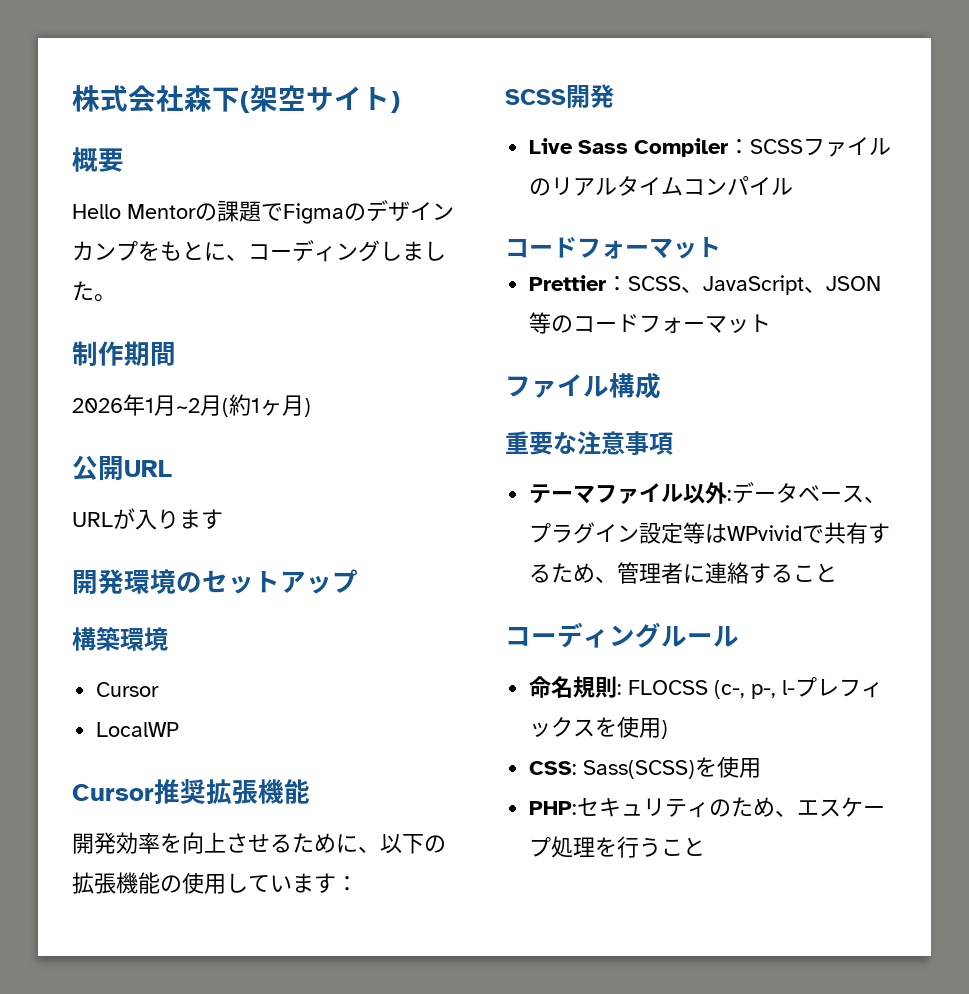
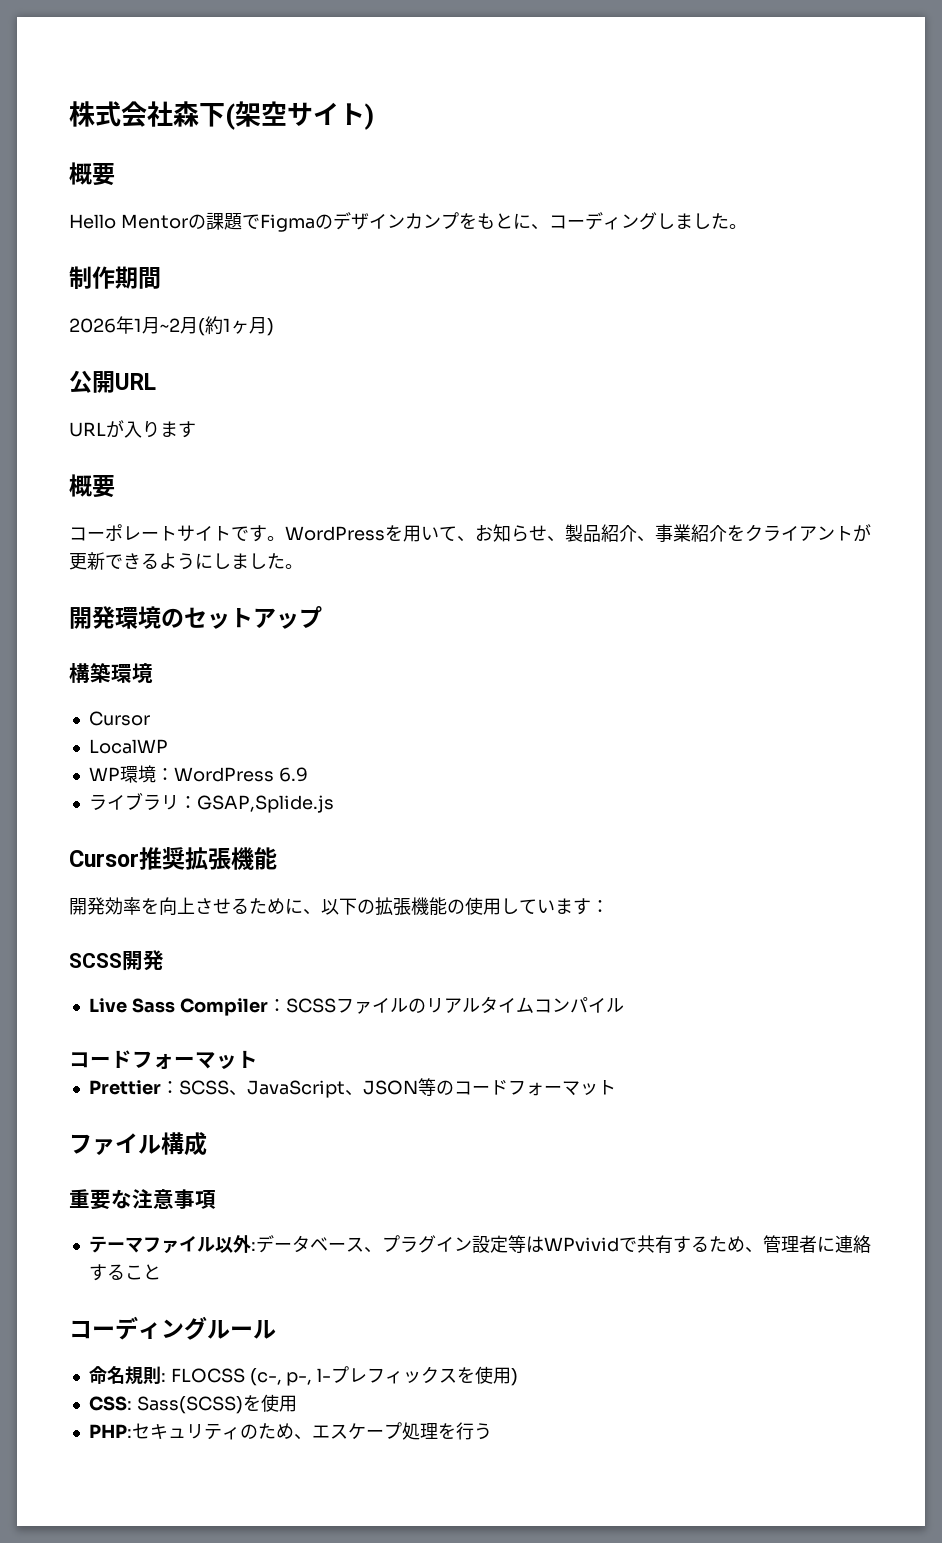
  URLが入ります
+ 概要
+ コーポレートサイトです。WordPressを用いて、お知らせ、製品紹介、事業紹介をクライアントが更新できるようにしました。
+ WP環境：WordPress 6.9
+ ライブラリ：GSAP,Splide.js
- PHP:セキュリティのため、エスケープ処理を行うこと
+ PHP:セキュリティのため、エスケープ処理を行う

